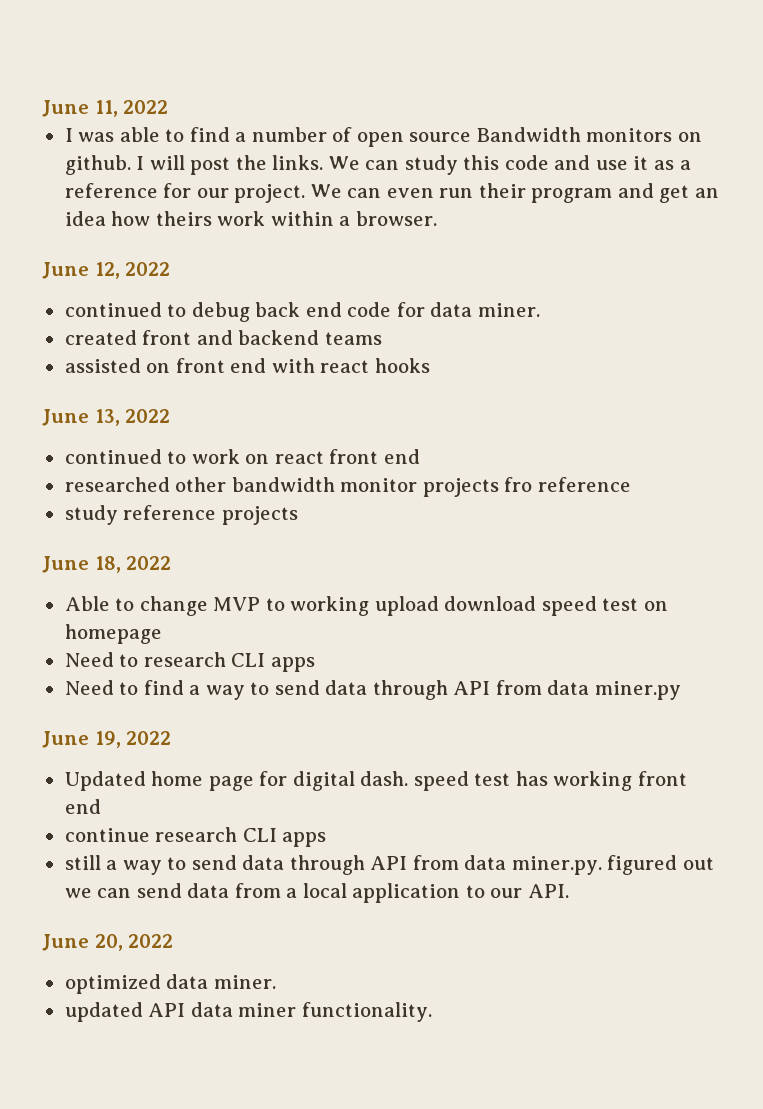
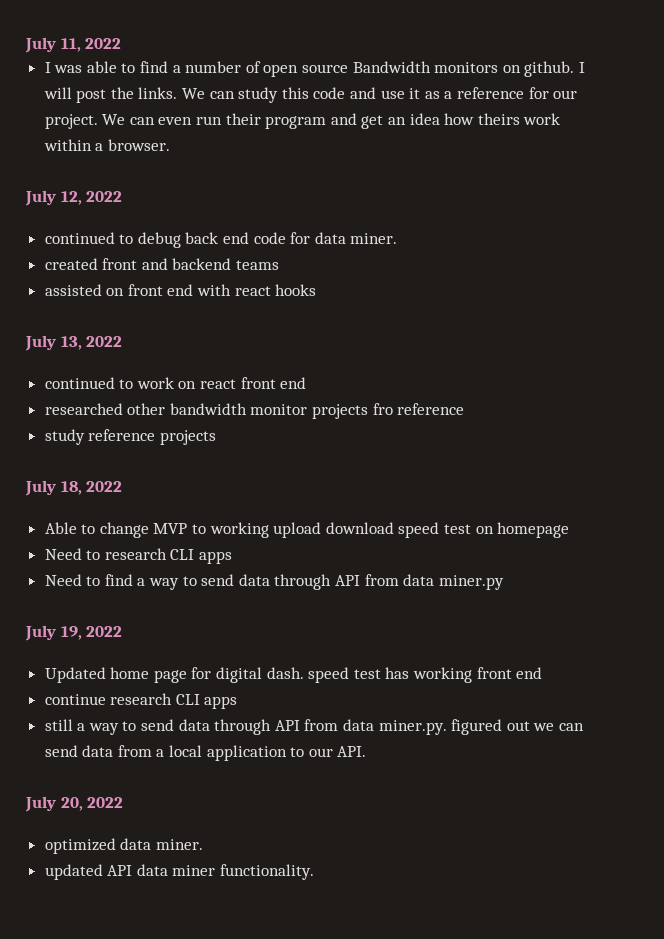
- June 11, 2022
+ July 11, 2022
- June 12, 2022
+ July 12, 2022
- June 13, 2022
+ July 13, 2022
- June 18, 2022
+ July 18, 2022
- June 19, 2022
+ July 19, 2022
- June 20, 2022
+ July 20, 2022

